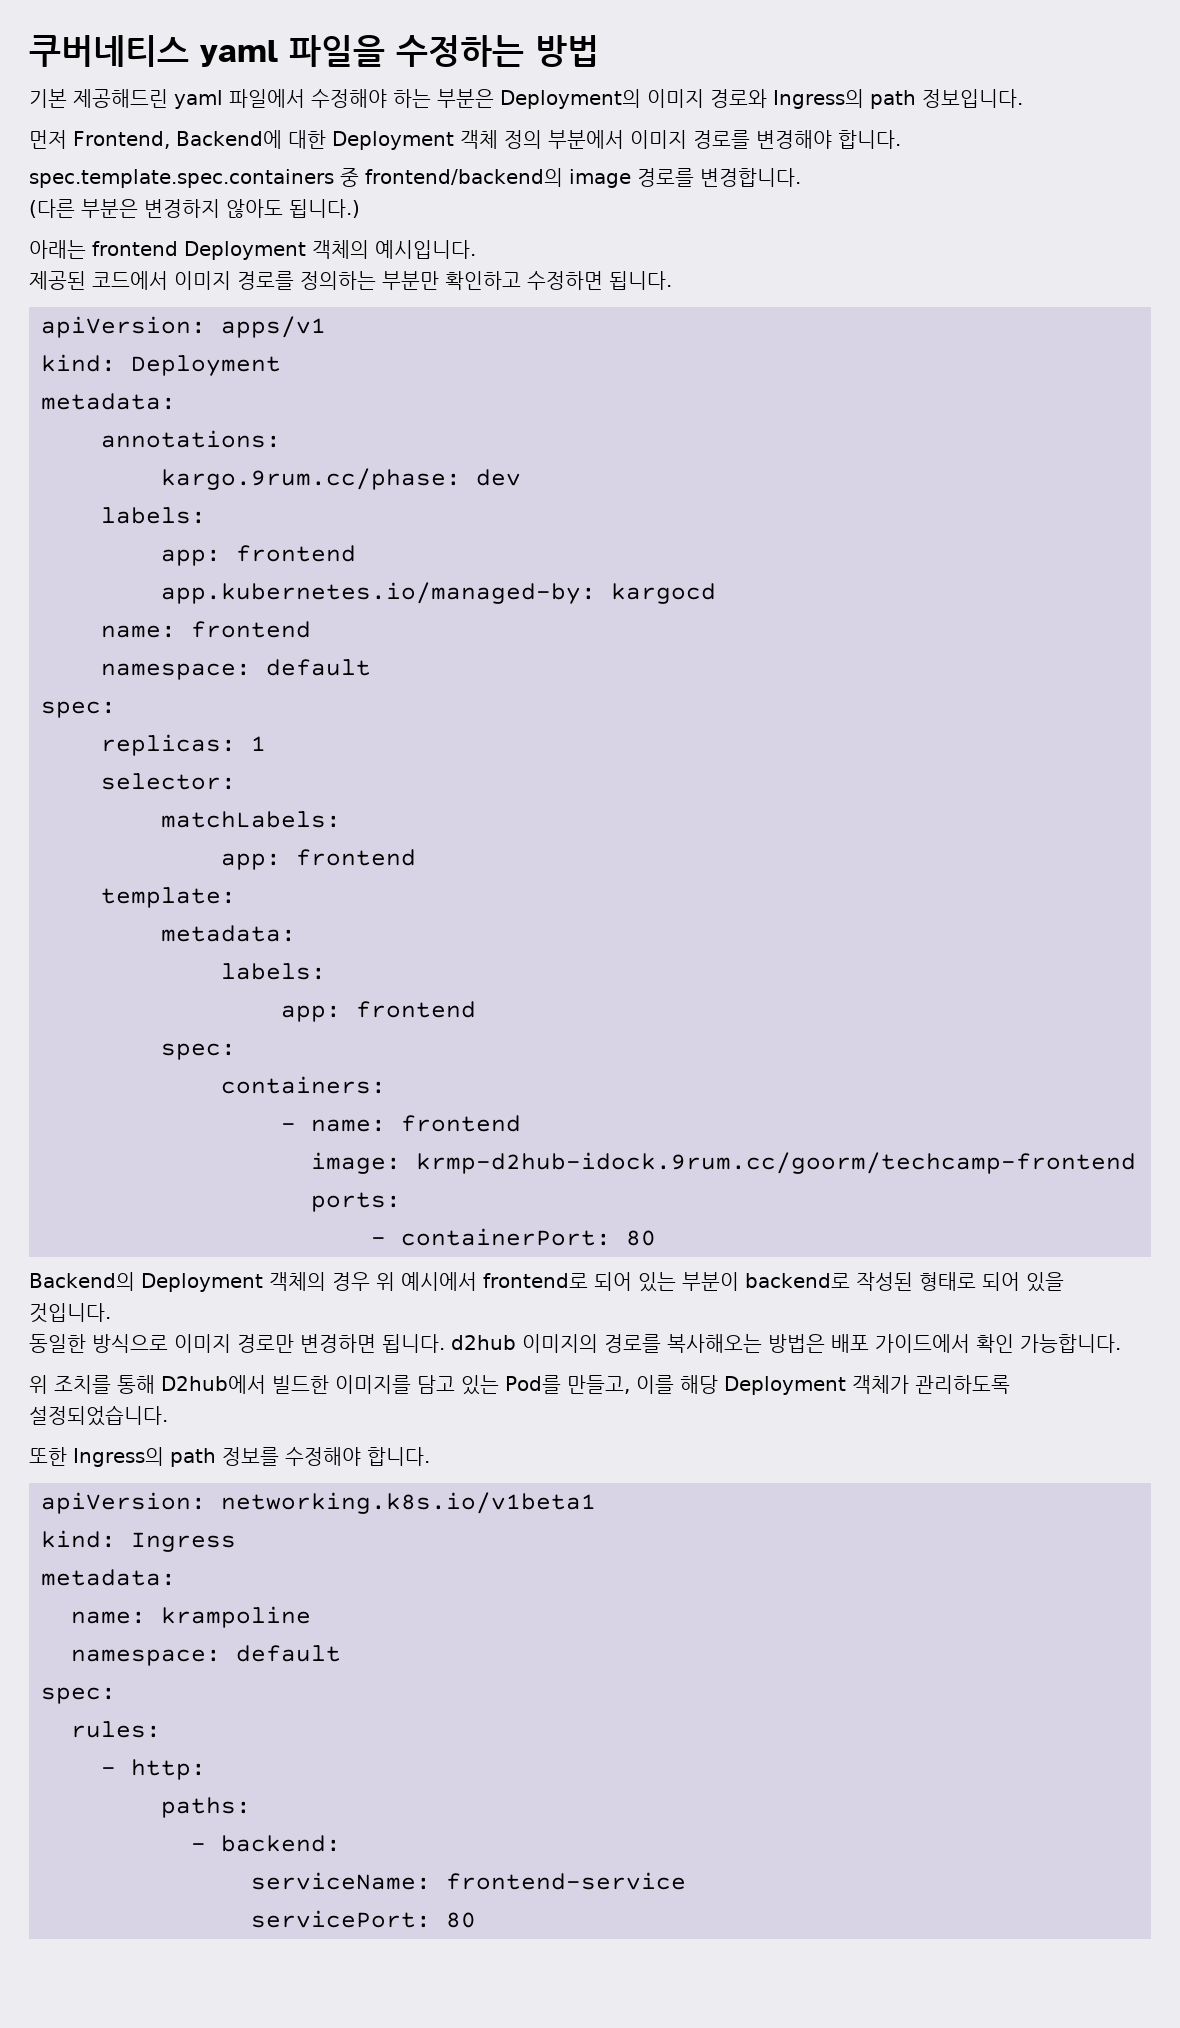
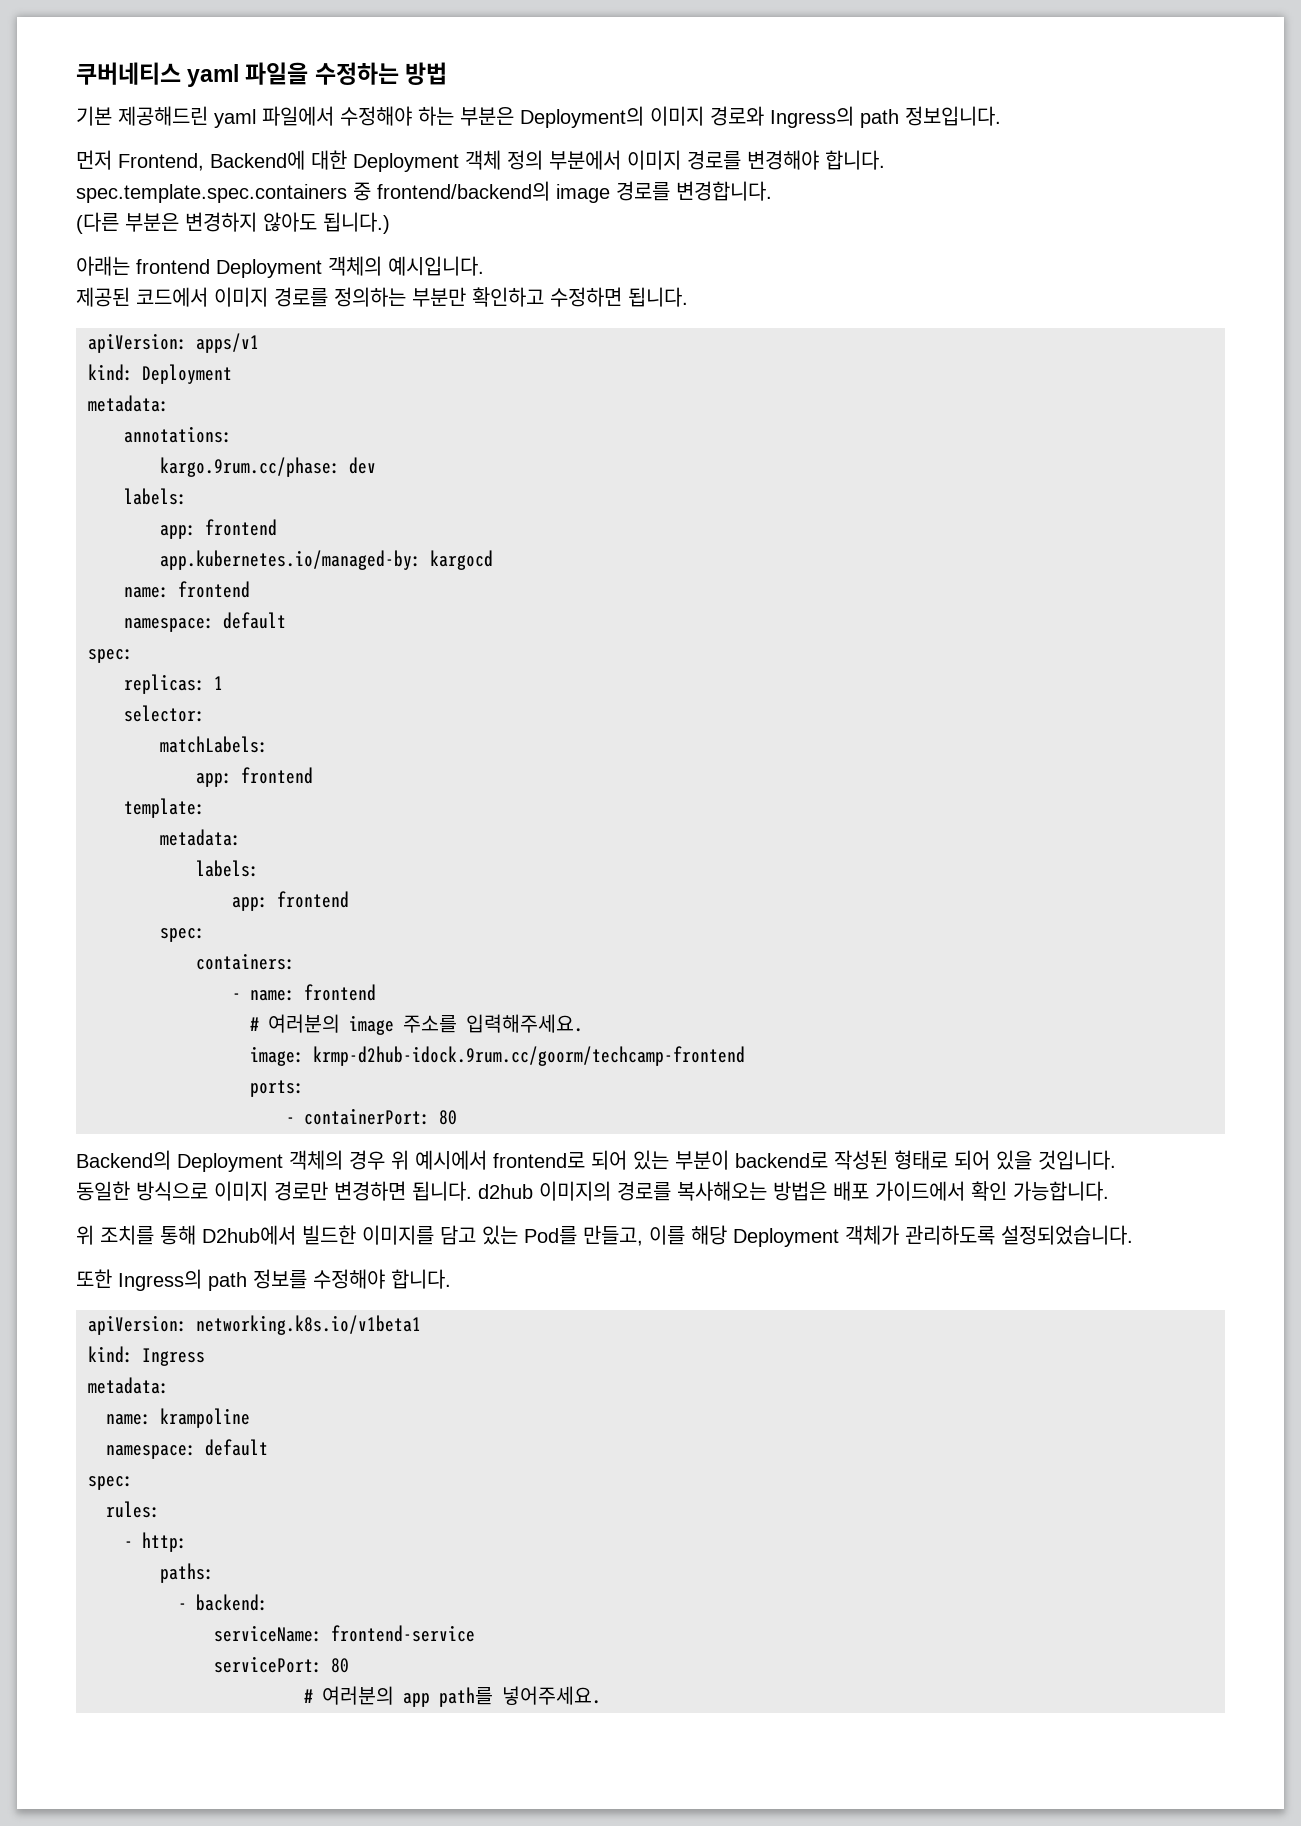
+ # 여러분의 image 주소를 입력해주세요.
+ # 여러분의 app path를 넣어주세요.

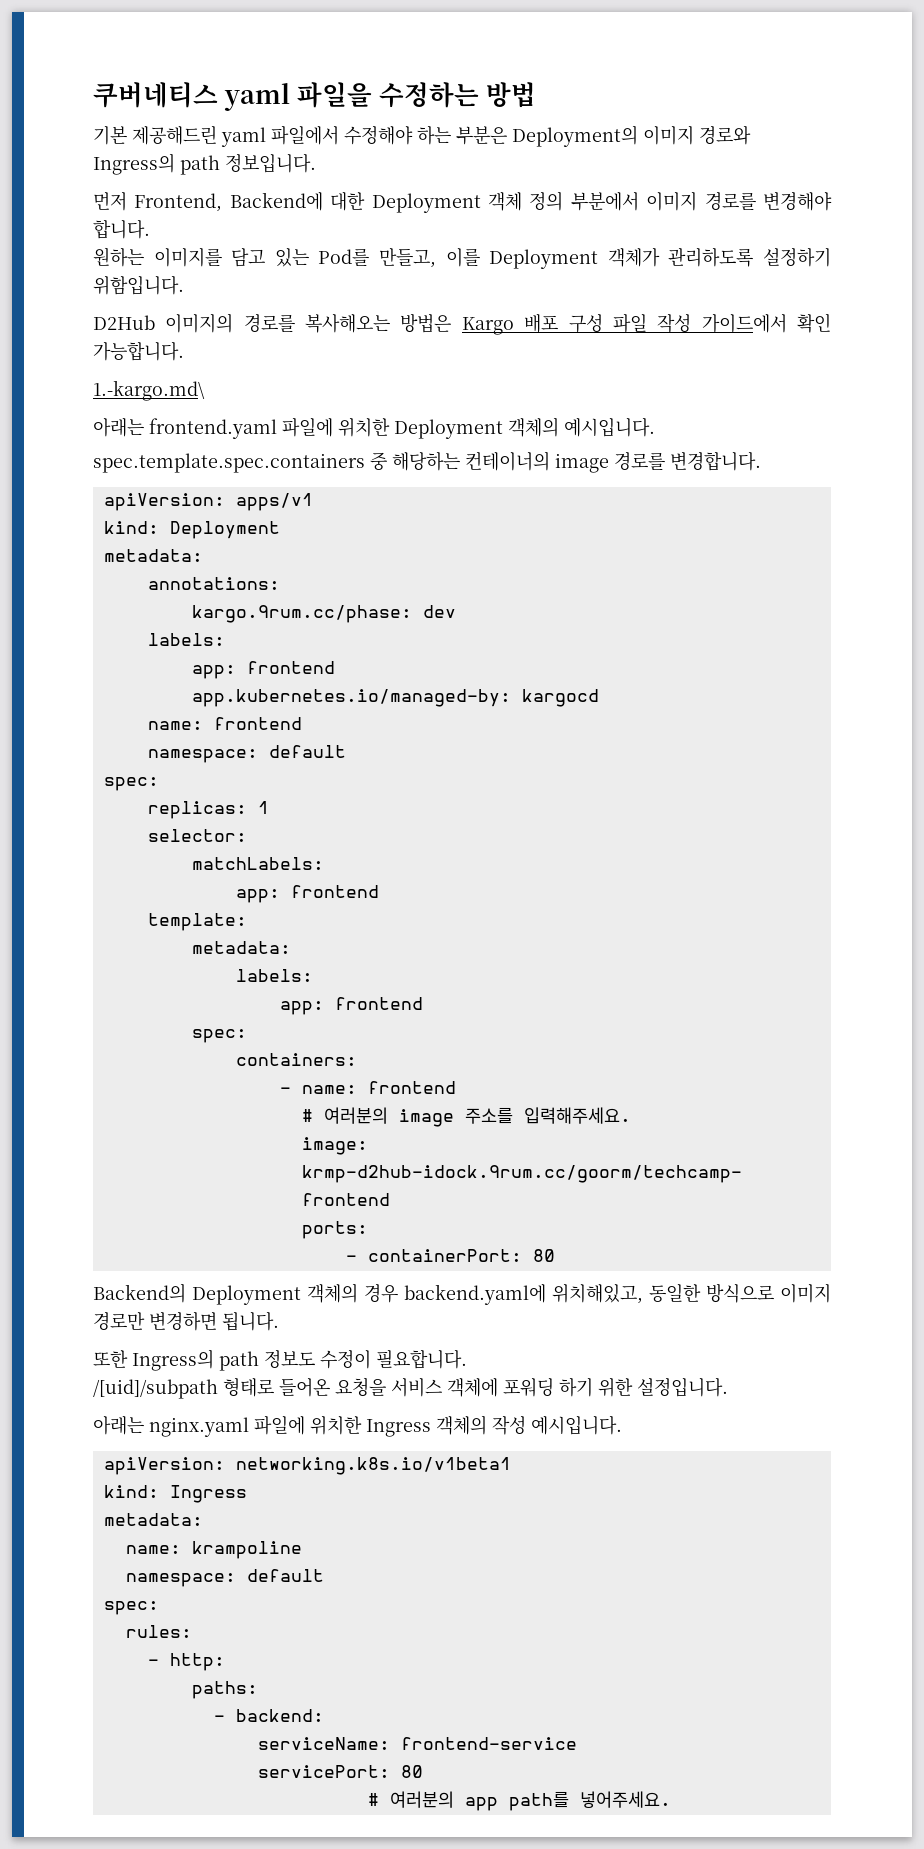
- spec.template.spec.containers 중 frontend/backend의 image 경로를 변경합니다.
- (다른 부분은 변경하지 않아도 됩니다.)
- 아래는 frontend Deployment 객체의 예시입니다.
- 제공된 코드에서 이미지 경로를 정의하는 부분만 확인하고 수정하면 됩니다.
+ 원하는 이미지를 담고 있는 Pod를 만들고, 이를 Deployment 객체가 관리하도록 설정하기 위함입니다.
+ D2Hub 이미지의 경로를 복사해오는 방법은 Kargo 배포 구성 파일 작성 가이드에서 확인 가능합니다.
+ 1.-kargo.md\
+ 아래는 frontend.yaml 파일에 위치한 Deployment 객체의 예시입니다.
+ spec.template.spec.containers 중 해당하는 컨테이너의 image 경로를 변경합니다.
- Backend의 Deployment 객체의 경우 위 예시에서 frontend로 되어 있는 부분이 backend로 작성된 형태로 되어 있을 것입니다.
- 동일한 방식으로 이미지 경로만 변경하면 됩니다. d2hub 이미지의 경로를 복사해오는 방법은 배포 가이드에서 확인 가능합니다.
- 위 조치를 통해 D2hub에서 빌드한 이미지를 담고 있는 Pod를 만들고, 이를 해당 Deployment 객체가 관리하도록 설정되었습니다.
- 또한 Ingress의 path 정보를 수정해야 합니다.
+ Backend의 Deployment 객체의 경우 backend.yaml에 위치해있고, 동일한 방식으로 이미지 경로만 변경하면 됩니다.
+ 또한 Ingress의 path 정보도 수정이 필요합니다.
+ /[uid]/subpath 형태로 들어온 요청을 서비스 객체에 포워딩 하기 위한 설정입니다.
+ 아래는 nginx.yaml 파일에 위치한 Ingress 객체의 작성 예시입니다.

